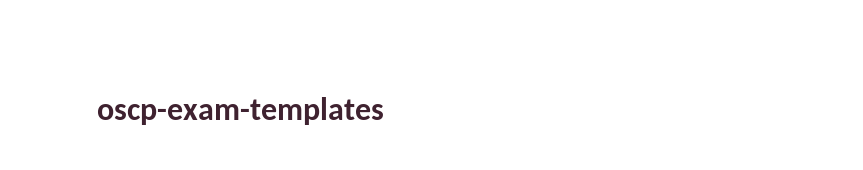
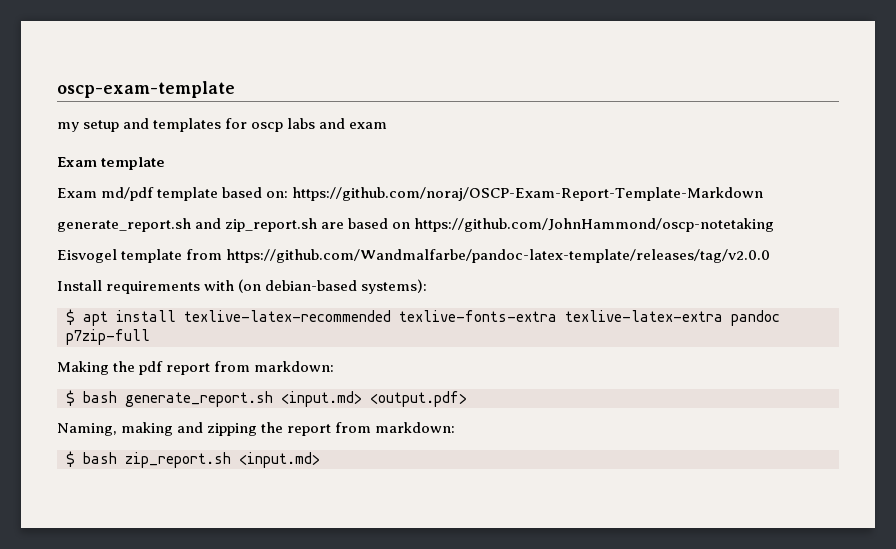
- oscp-exam-templates
+ oscp-exam-template
+ my setup and templates for oscp labs and exam
+ Exam template
+ Exam md/pdf template based on: https://github.com/noraj/OSCP-Exam-Report-Template-Markdown
+ generate_report.sh and zip_report.sh are based on https://github.com/JohnHammond/oscp-notetaking
+ Eisvogel template from https://github.com/Wandmalfarbe/pandoc-latex-template/releases/tag/v2.0.0
+ Install requirements with (on debian-based systems):
+ $ apt install texlive-latex-recommended texlive-fonts-extra texlive-latex-extra pandoc p7zip-full
+ Making the pdf report from markdown:
+ $ bash generate_report.sh <input.md> <output.pdf>
+ Naming, making and zipping the report from markdown:
+ $ bash zip_report.sh <input.md>

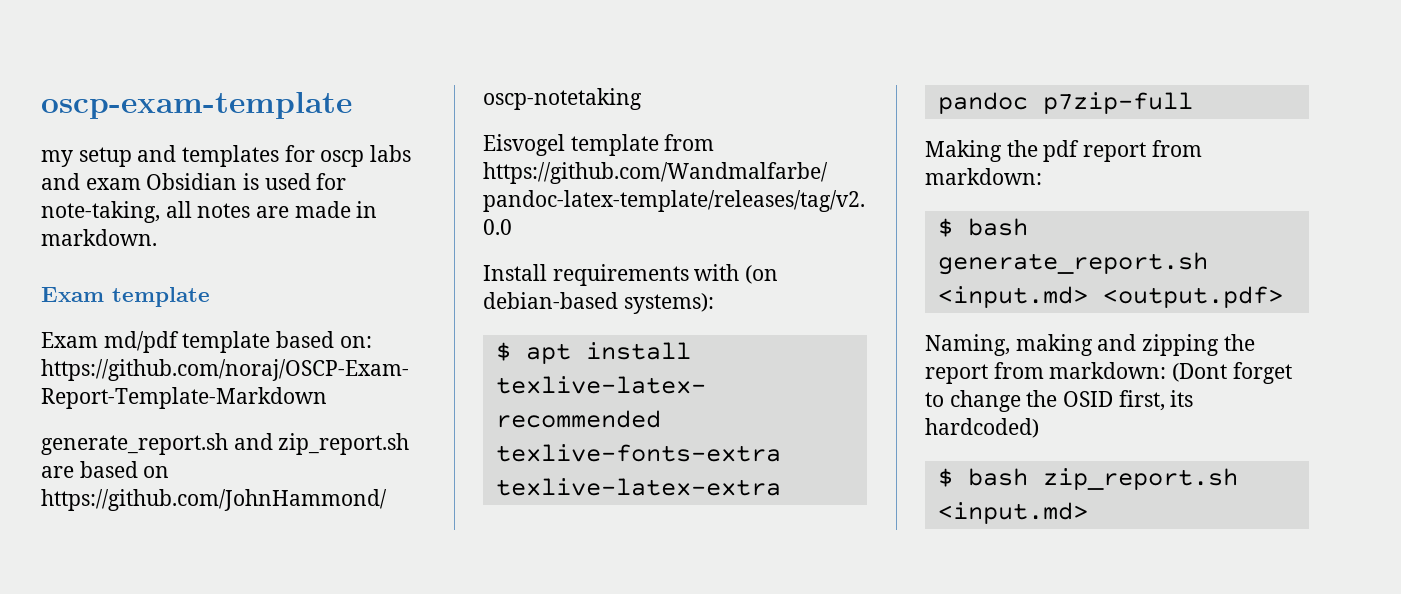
- my setup and templates for oscp labs and exam
+ my setup and templates for oscp labs and exam Obsidian is used for note-taking, all notes are made in markdown.
- Naming, making and zipping the report from markdown:
+ Naming, making and zipping the report from markdown: (Dont forget to change the OSID first, its hardcoded)

